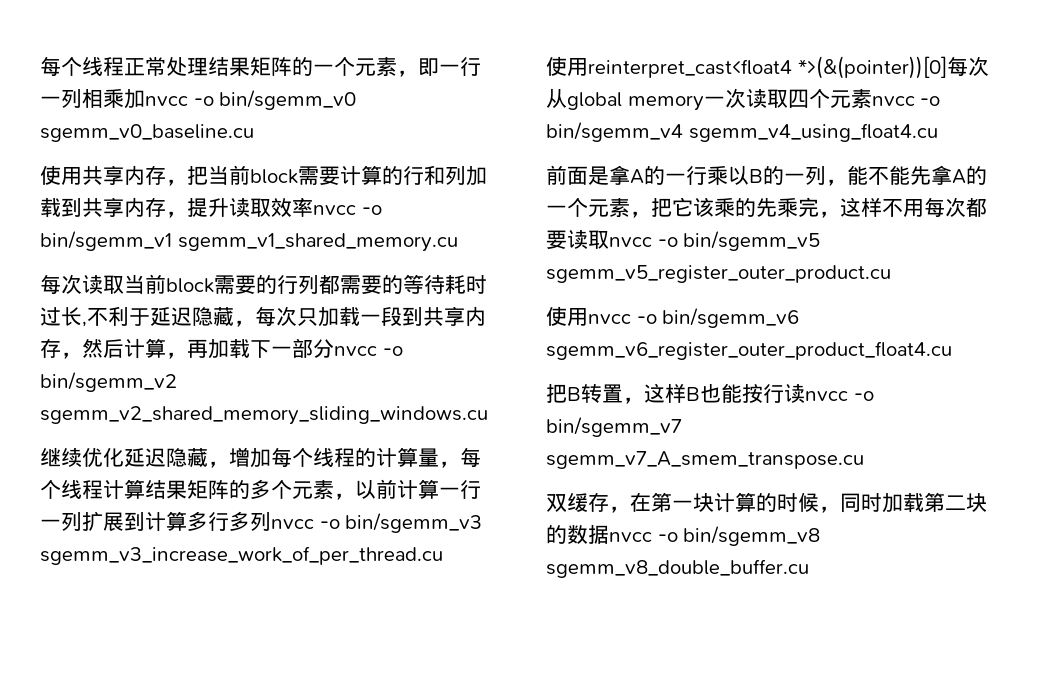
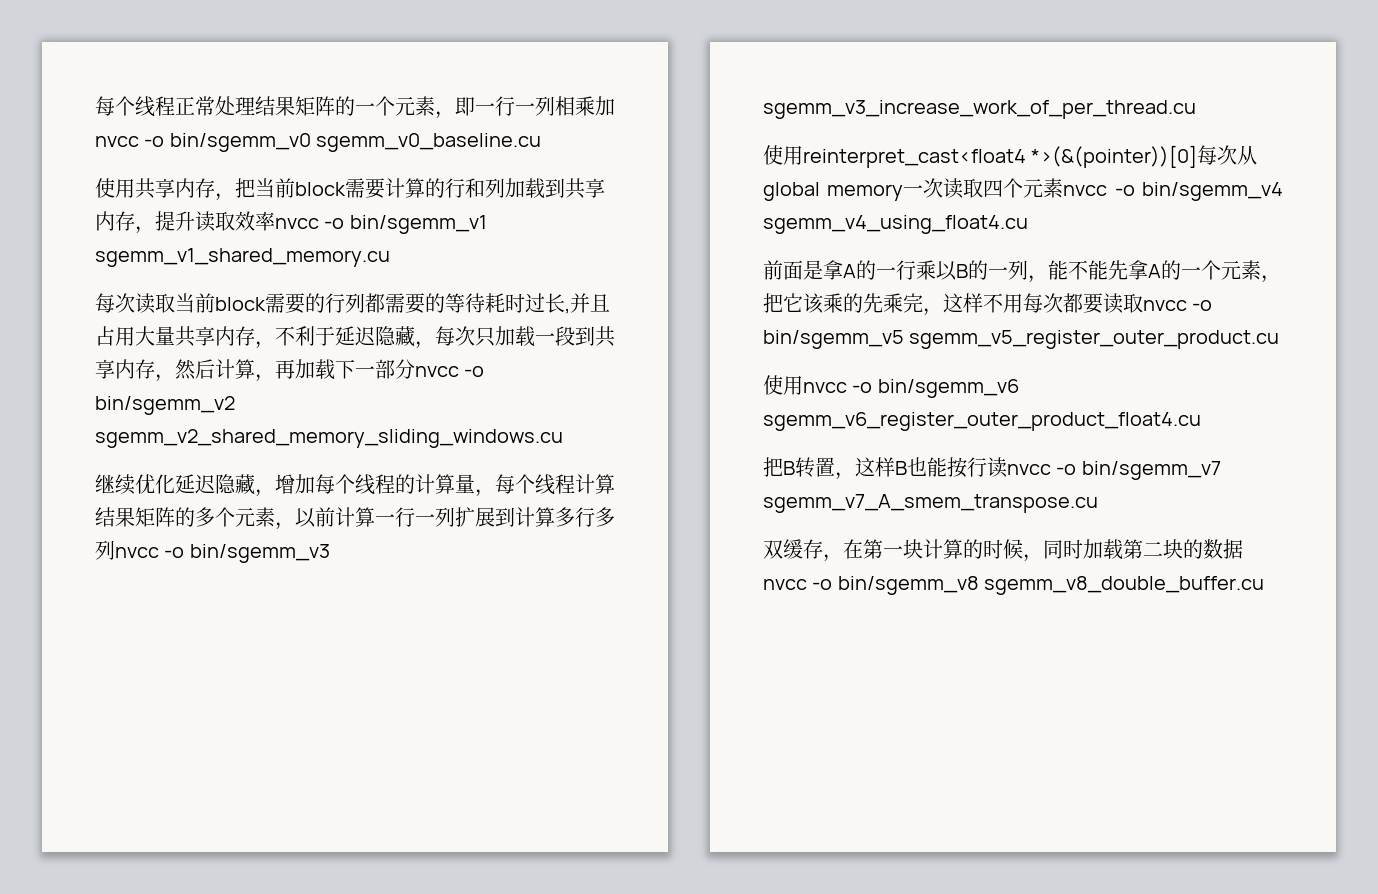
- 每次读取当前block需要的行列都需要的等待耗时过长,不利于延迟隐藏，每次只加载一段到共享内存，然后计算，再加载下一部分nvcc -o bin/sgemm_v2 sgemm_v2_shared_memory_sliding_windows.cu
+ 每次读取当前block需要的行列都需要的等待耗时过长,并且占用大量共享内存，不利于延迟隐藏，每次只加载一段到共享内存，然后计算，再加载下一部分nvcc -o bin/sgemm_v2 sgemm_v2_shared_memory_sliding_windows.cu

